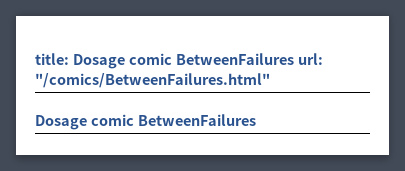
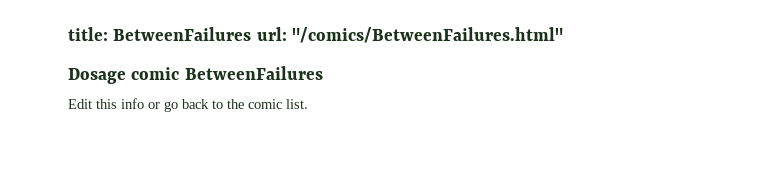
- title: Dosage comic BetweenFailures url: "/comics/BetweenFailures.html"
+ title: BetweenFailures url: "/comics/BetweenFailures.html"
+ Edit this info or go back to the comic list.

